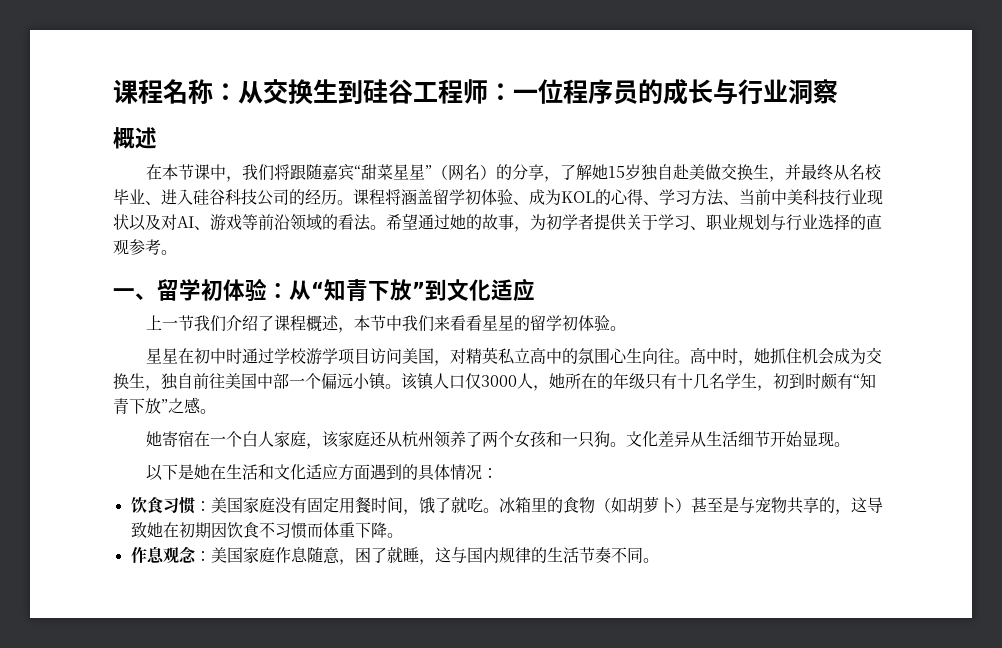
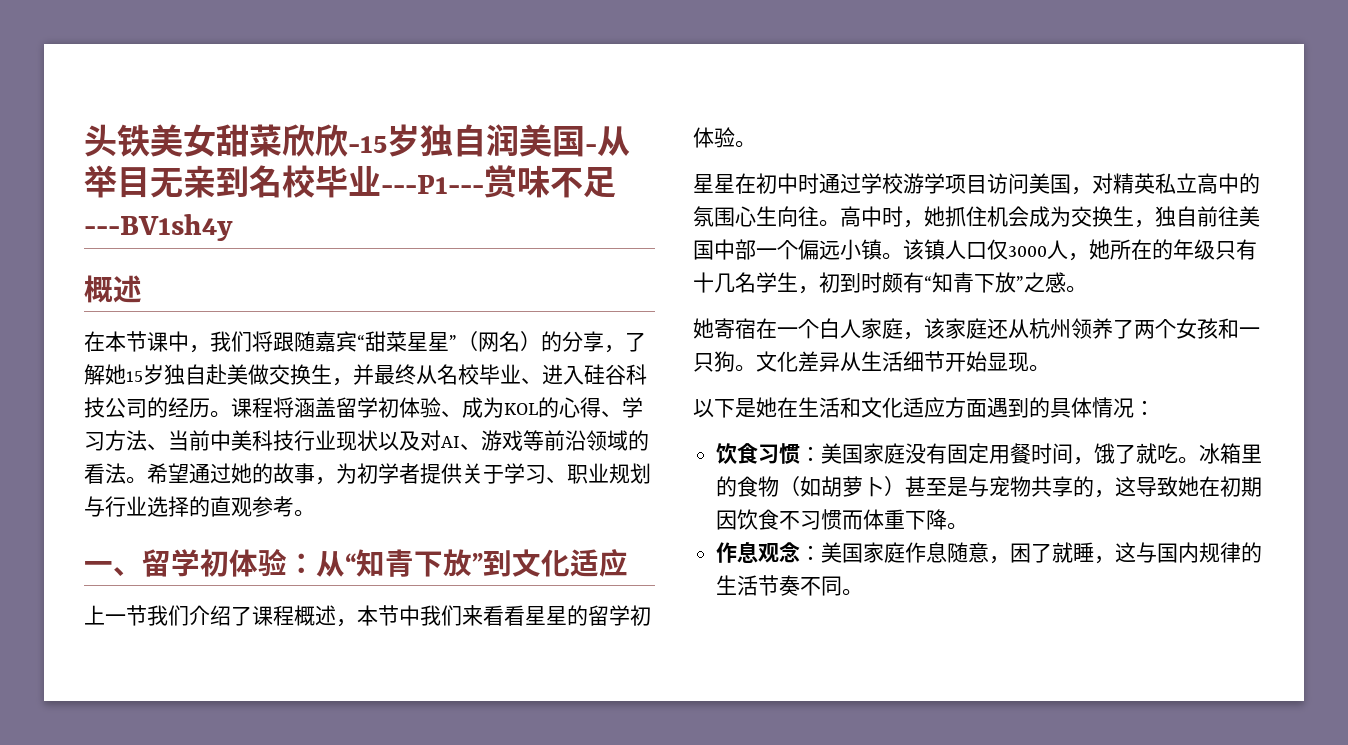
- 课程名称：从交换生到硅谷工程师：一位程序员的成长与行业洞察
+ 头铁美女甜菜欣欣-15岁独自润美国-从举目无亲到名校毕业---P1---赏味不足---BV1sh4y

